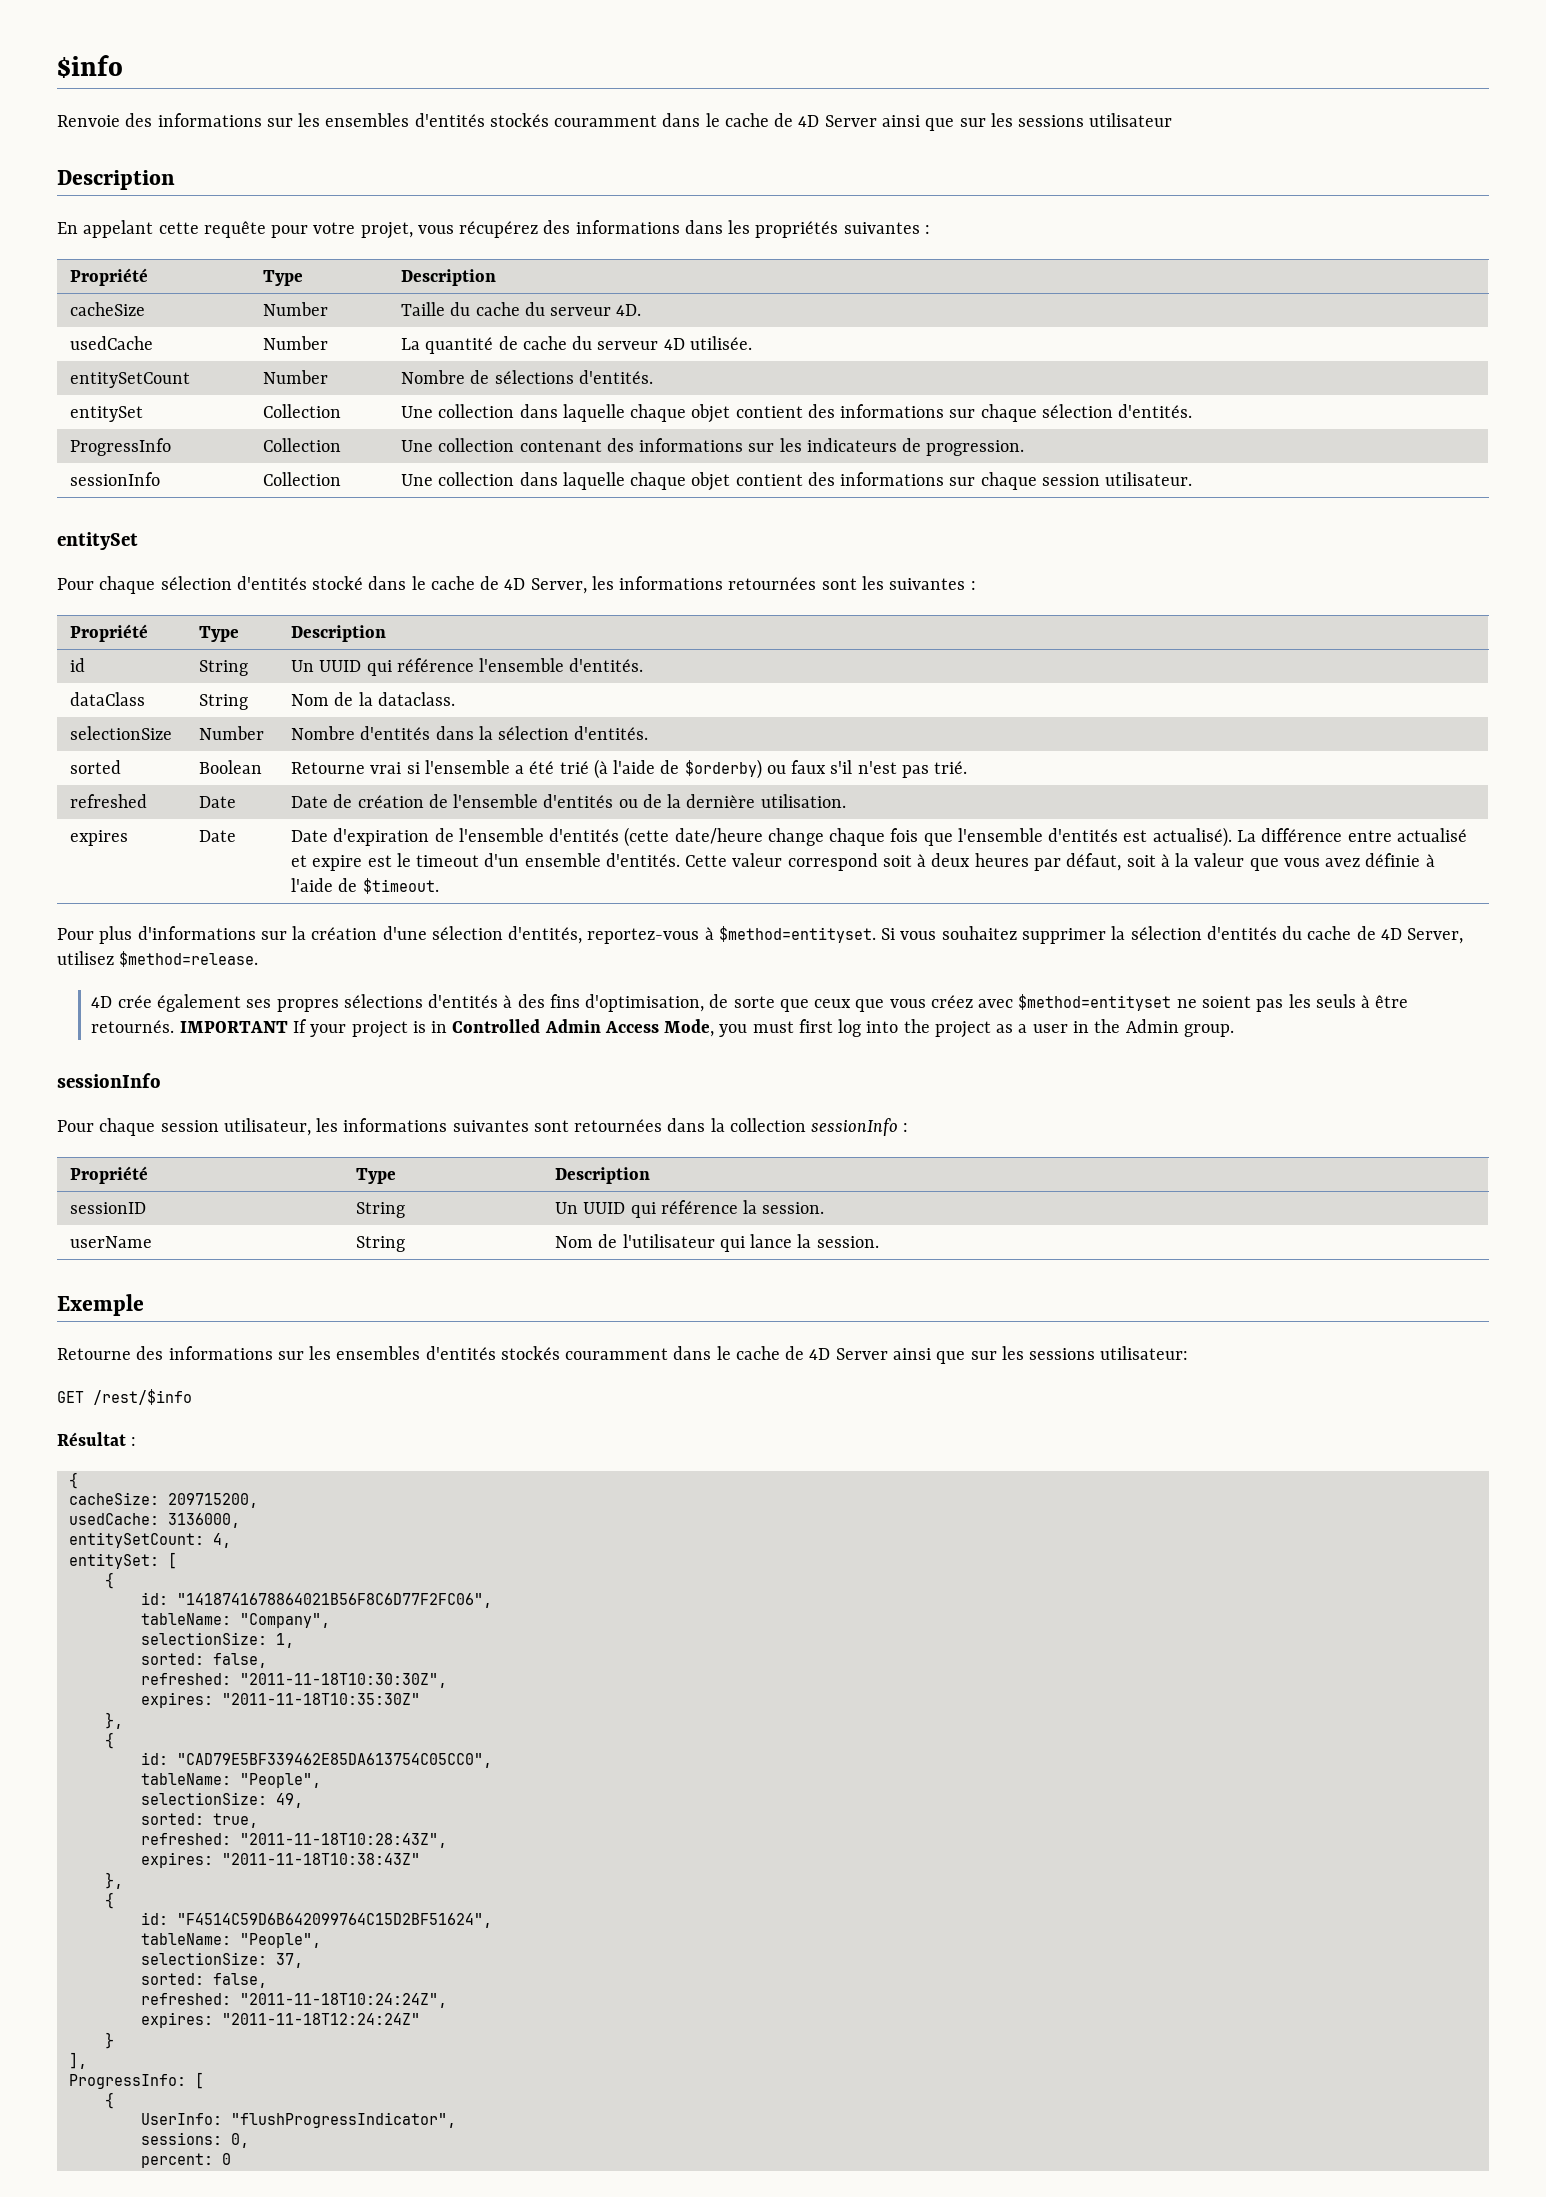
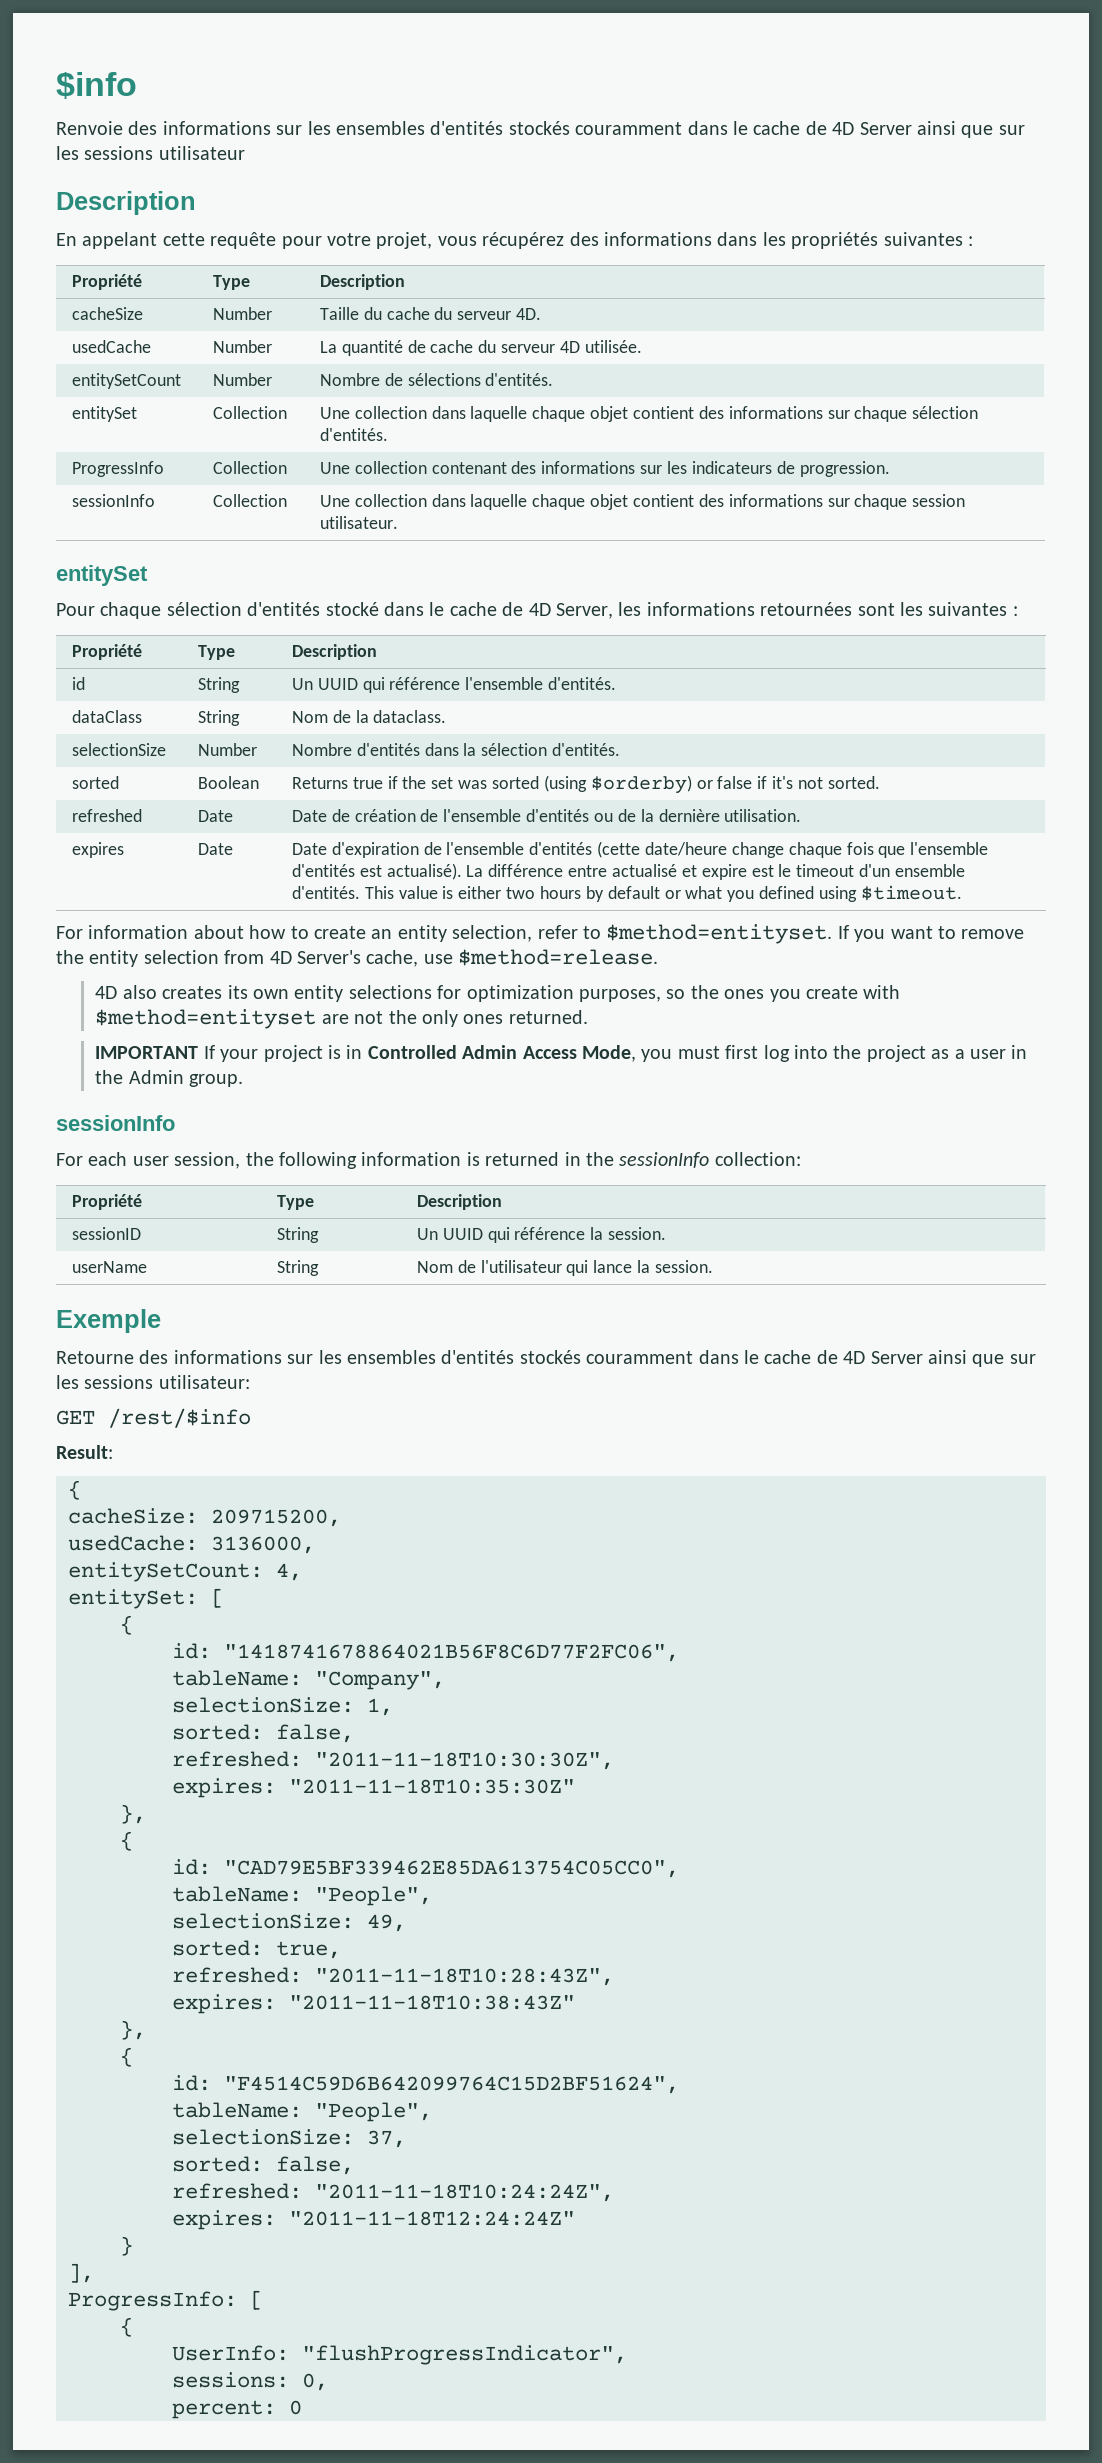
- sorted | Boolean | Retourne vrai si l'ensemble a été trié (à l'aide de $orderby) ou faux s'il n'est pas trié.
+ sorted | Boolean | Returns true if the set was sorted (using $orderby) or false if it's not sorted.
- Cette valeur correspond soit à deux heures par défaut, soit à la valeur que vous avez définie à l'aide de $timeout.
- Pour plus d'informations sur la création d'une sélection d'entités, reportez-vous à $method=entityset. Si vous souhaitez supprimer la sélection d'entités du cache de 4D Server, utilisez $method=release.
- 4D crée également ses propres sélections d'entités à des fins d'optimisation, de sorte que ceux que vous créez avec $method=entityset ne soient pas les seuls à être retournés. IMPORTANT If your project is in Controlled Admin Access Mode, you must first log into the project as a user in the Admin group.
+ This value is either two hours by default or what you defined using $timeout.
+ For information about how to create an entity selection, refer to $method=entityset. If you want to remove the entity selection from 4D Server's cache, use $method=release.
+ 4D also creates its own entity selections for optimization purposes, so the ones you create with $method=entityset are not the only ones returned.
+ IMPORTANT If your project is in Controlled Admin Access Mode, you must first log into the project as a user in the Admin group.
- Pour chaque session utilisateur, les informations suivantes sont retournées dans la collection sessionInfo :
+ For each user session, the following information is returned in the sessionInfo collection:
- Résultat :
+ Result:

